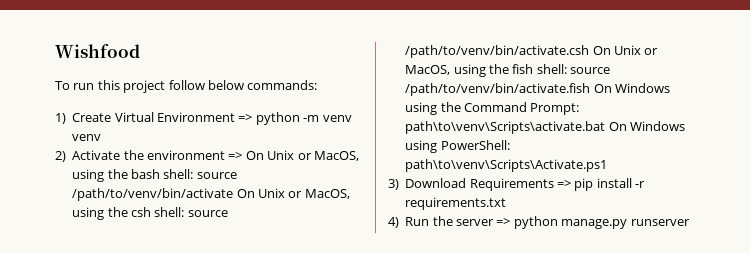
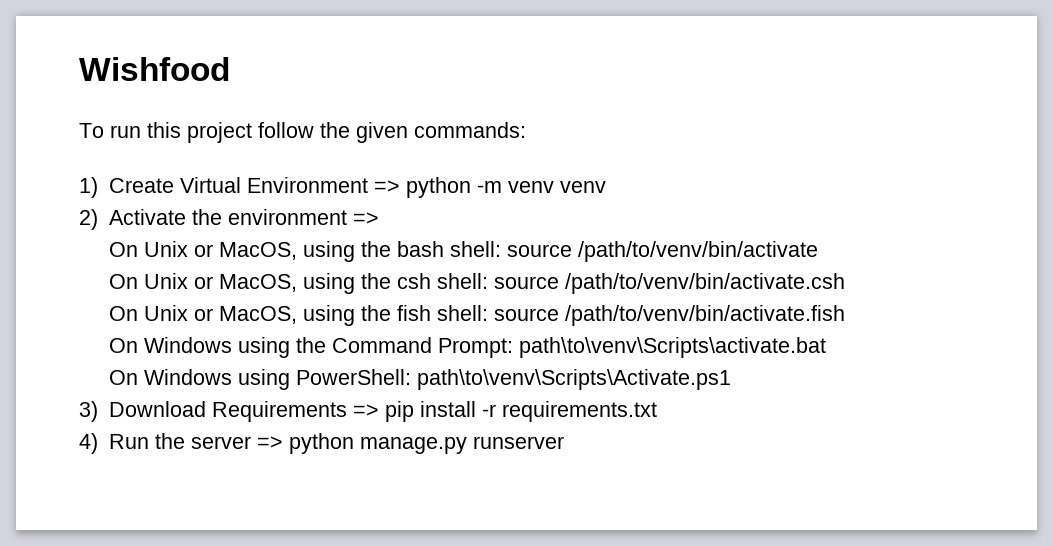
- To run this project follow below commands:
+ To run this project follow the given commands:
- 2) Activate the environment => On Unix or MacOS, using the bash shell: source /path/to/venv/bin/activate On Unix or MacOS, using the csh shell: source /path/to/venv/bin/activate.csh On Unix or MacOS, using the fish shell: source /path/to/venv/bin/activate.fish On Windows using the Command Prompt: path\to\venv\Scripts\activate.bat On Windows using PowerShell: path\to\venv\Scripts\Activate.ps1
+ 2) Activate the environment =>
+ On Unix or MacOS, using the bash shell: source /path/to/venv/bin/activate
+ On Unix or MacOS, using the csh shell: source /path/to/venv/bin/activate.csh
+ On Unix or MacOS, using the fish shell: source /path/to/venv/bin/activate.fish
+ On Windows using the Command Prompt: path\to\venv\Scripts\activate.bat
+ On Windows using PowerShell: path\to\venv\Scripts\Activate.ps1

